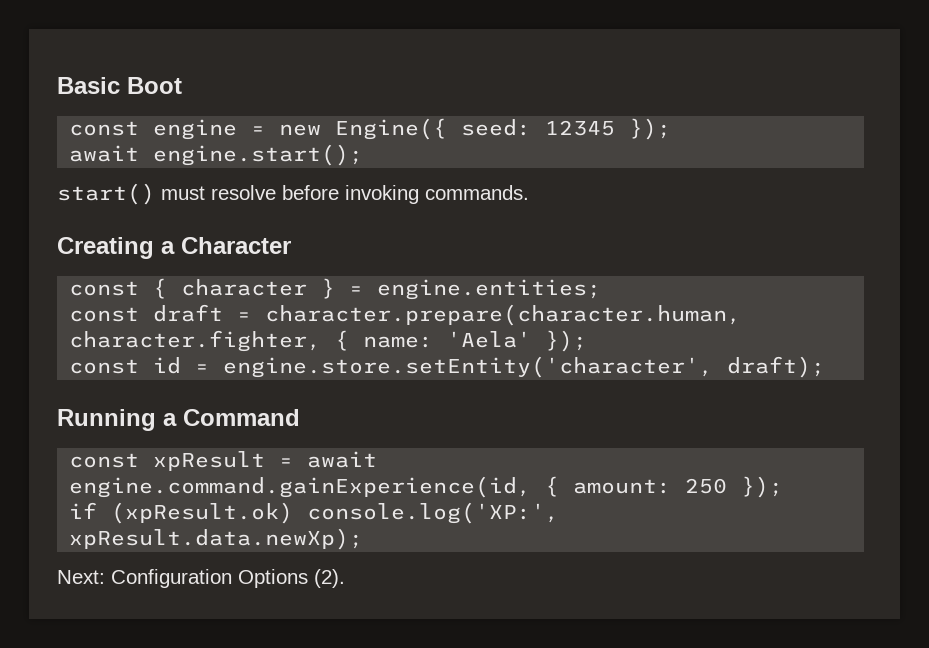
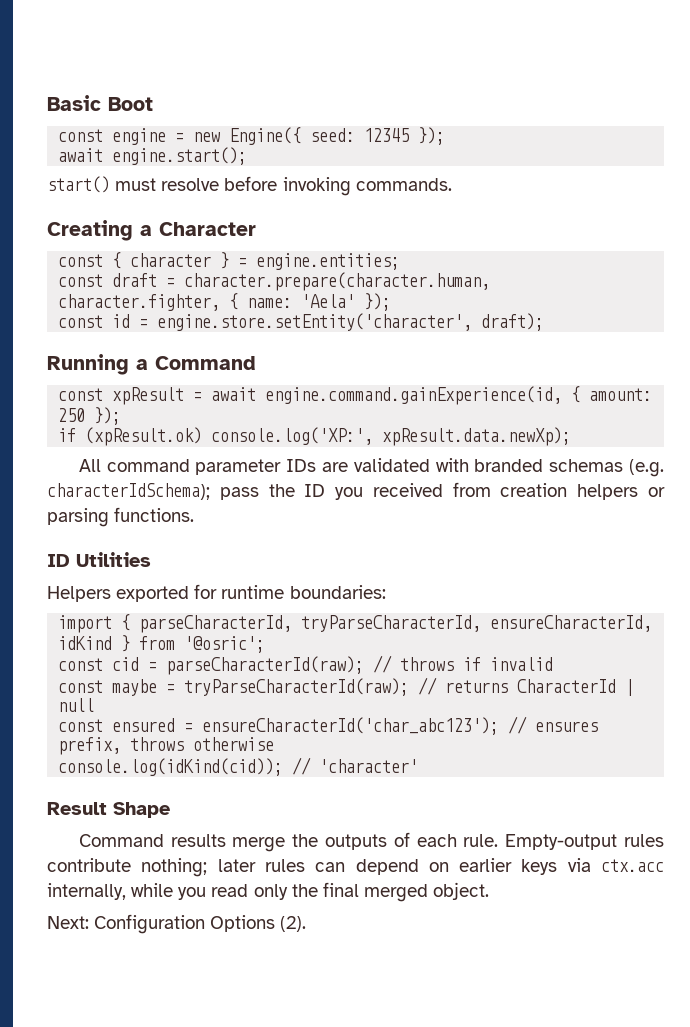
+ All command parameter IDs are validated with branded schemas (e.g. characterIdSchema); pass the ID you received from creation helpers or parsing functions.
+ ID Utilities
+ Helpers exported for runtime boundaries:
+ import { parseCharacterId, tryParseCharacterId, ensureCharacterId, idKind } from '@osric';
+ const cid = parseCharacterId(raw); // throws if invalid
+ const maybe = tryParseCharacterId(raw); // returns CharacterId | null
+ const ensured = ensureCharacterId('char_abc123'); // ensures prefix, throws otherwise
+ console.log(idKind(cid)); // 'character'
+ Result Shape
+ Command results merge the outputs of each rule. Empty-output rules contribute nothing; later rules can depend on earlier keys via ctx.acc internally, while you read only the final merged object.

